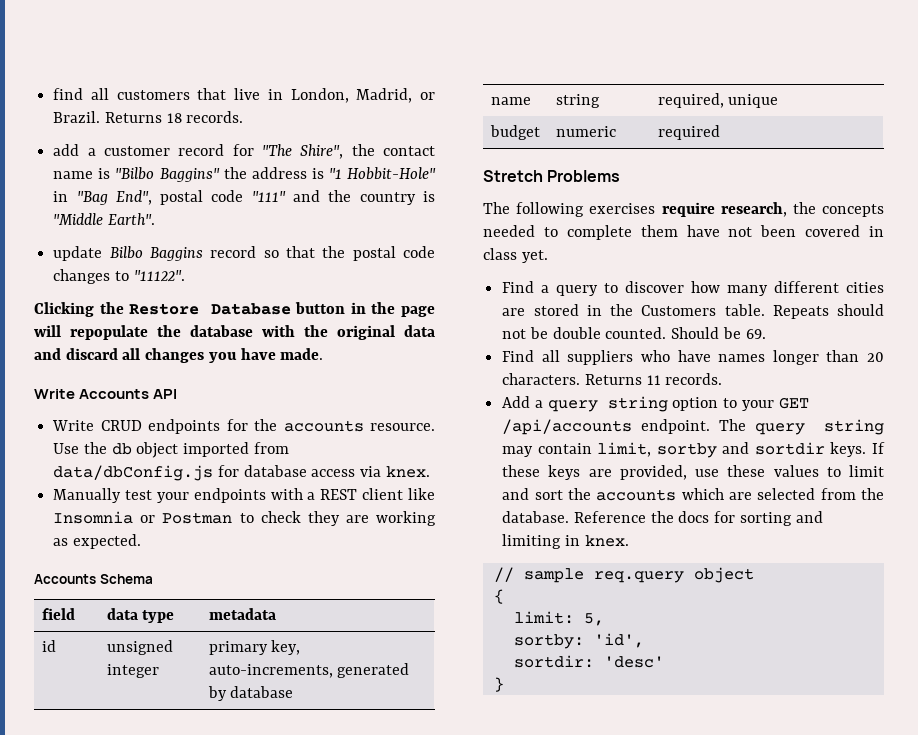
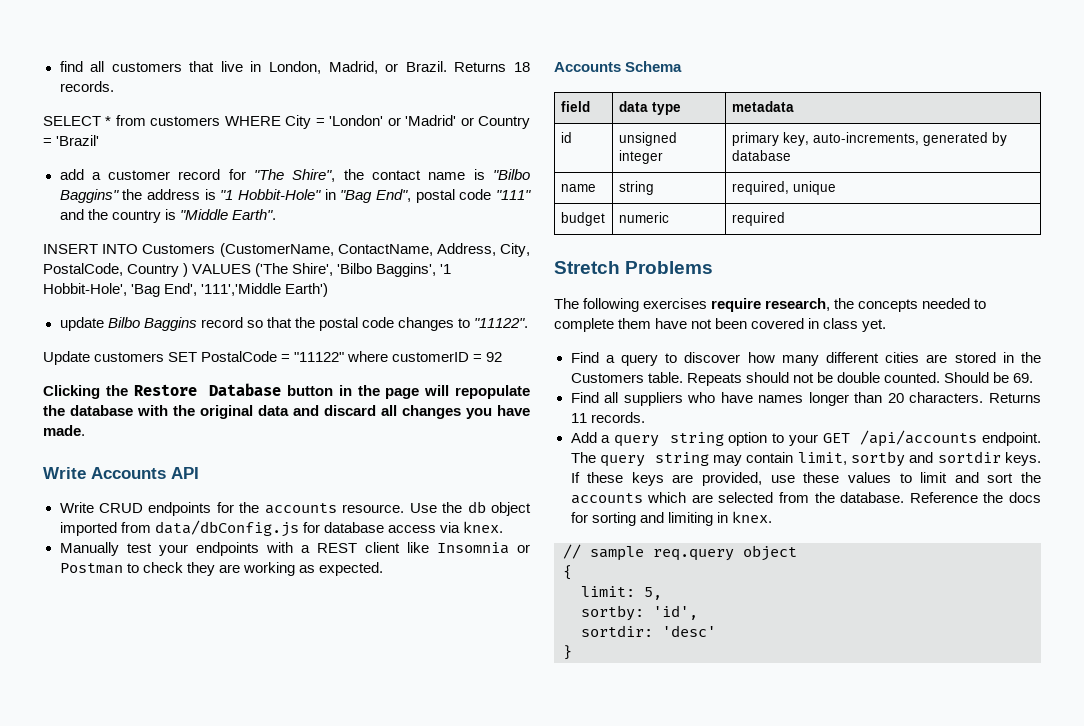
+ SELECT * from customers WHERE City = 'London' or 'Madrid' or Country = 'Brazil'
+ INSERT INTO Customers (CustomerName, ContactName, Address, City, PostalCode, Country ) VALUES ('The Shire', 'Bilbo Baggins', '1 Hobbit-Hole', 'Bag End', '111','Middle Earth')
+ Update customers SET PostalCode = "11122" where customerID = 92

